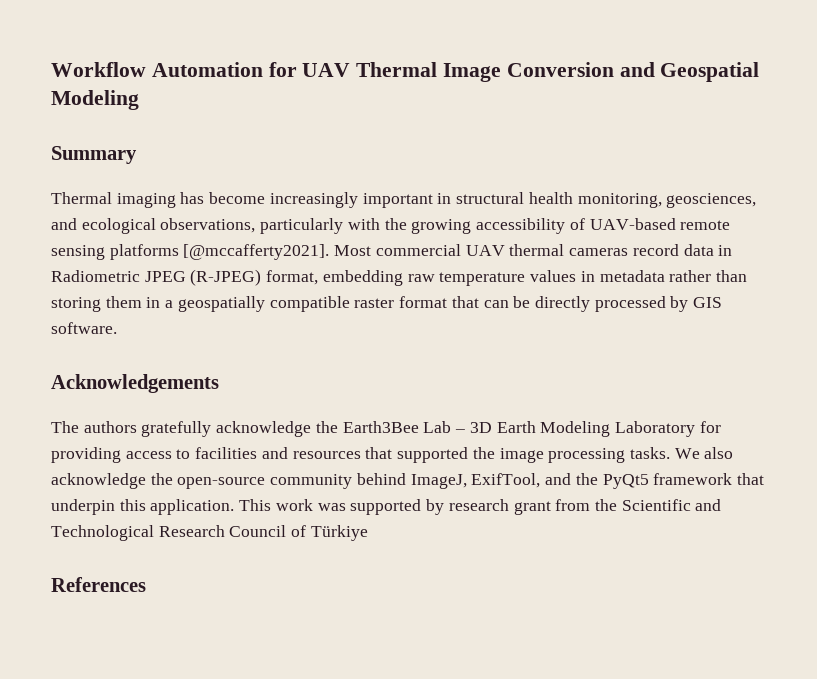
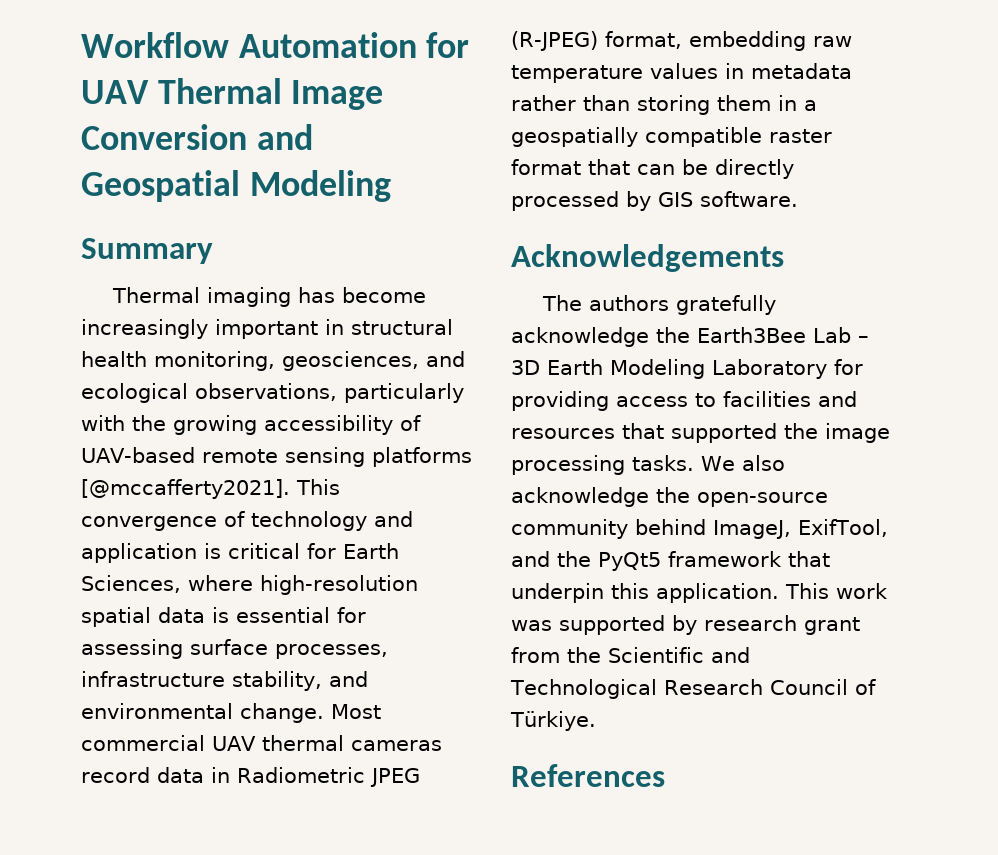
+ This convergence of technology and application is critical for Earth Sciences, where high-resolution spatial data is essential for assessing surface processes, infrastructure stability, and environmental change.
- This work was supported by research grant from the Scientific and Technological Research Council of Türkiye
+ This work was supported by research grant from the Scientific and Technological Research Council of Türkiye.

